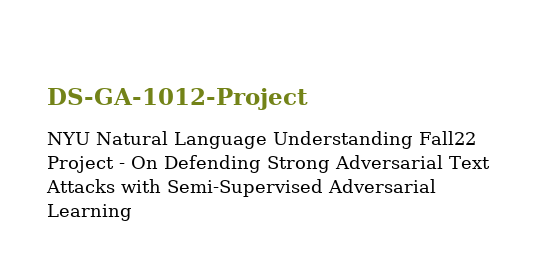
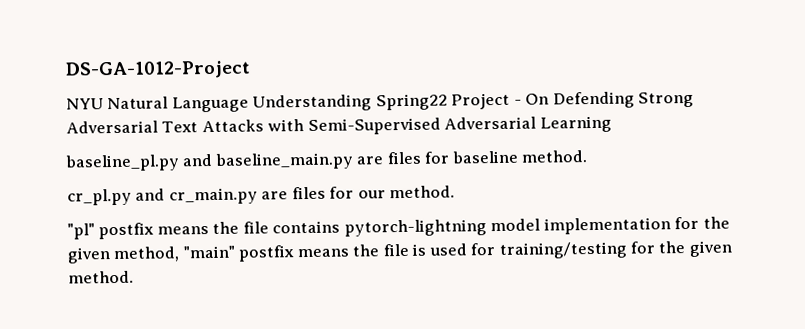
- NYU Natural Language Understanding Fall22 Project - On Defending Strong Adversarial Text Attacks with Semi-Supervised Adversarial Learning
+ NYU Natural Language Understanding Spring22 Project - On Defending Strong Adversarial Text Attacks with Semi-Supervised Adversarial Learning
+ baseline_pl.py and baseline_main.py are files for baseline method.
+ cr_pl.py and cr_main.py are files for our method.
+ "pl" postfix means the file contains pytorch-lightning model implementation for the given method, "main" postfix means the file is used for training/testing for the given method.

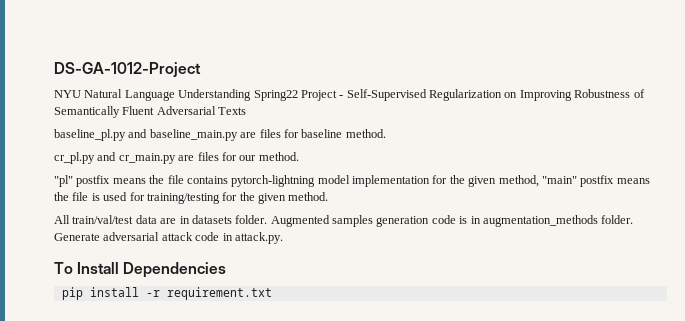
- NYU Natural Language Understanding Spring22 Project - On Defending Strong Adversarial Text Attacks with Semi-Supervised Adversarial Learning
+ NYU Natural Language Understanding Spring22 Project - Self-Supervised Regularization on Improving Robustness of Semantically Fluent Adversarial Texts
+ All train/val/test data are in datasets folder. Augmented samples generation code is in augmentation_methods folder. Generate adversarial attack code in attack.py.
+ To Install Dependencies
+ pip install -r requirement.txt

